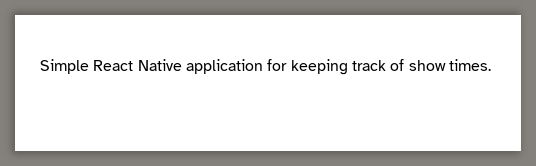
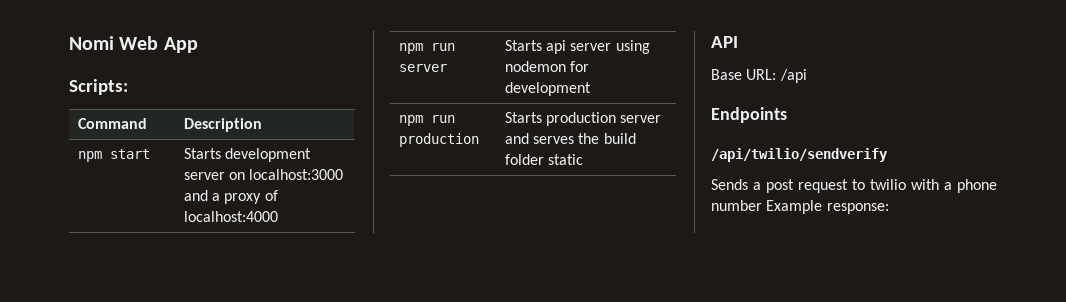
- Simple React Native application for keeping track of show times.
+ Nomi Web App
+ Scripts:
+ Command | Description
+ npm start | Starts development server on localhost:3000 and a proxy of localhost:4000
+ npm run server | Starts api server using nodemon for development
+ npm run production | Starts production server and serves the build folder static
+ API
+ Base URL: /api
+ Endpoints
+ /api/twilio/sendverify
+ Sends a post request to twilio with a phone number Example response:

